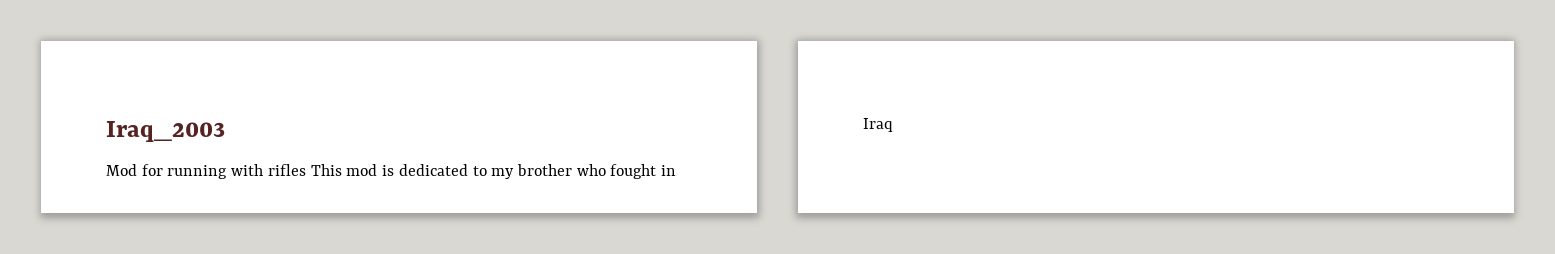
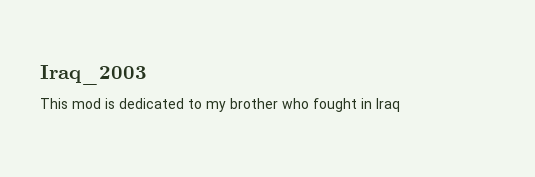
- Mod for running with rifles This mod is dedicated to my brother who fought in Iraq
+ This mod is dedicated to my brother who fought in Iraq

